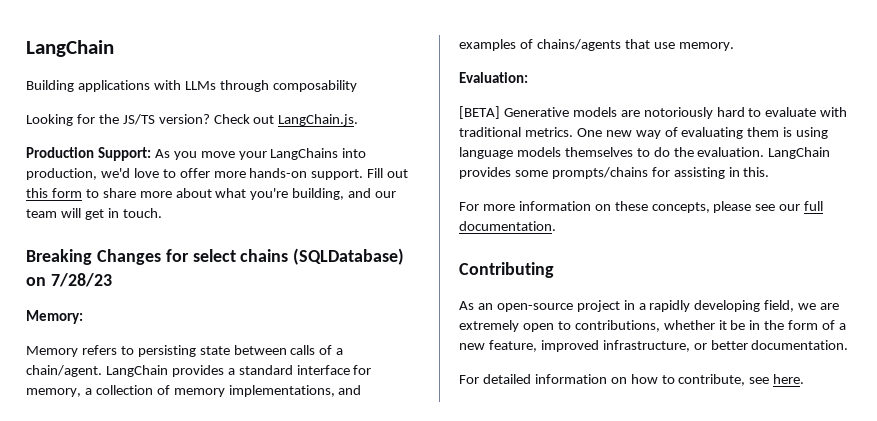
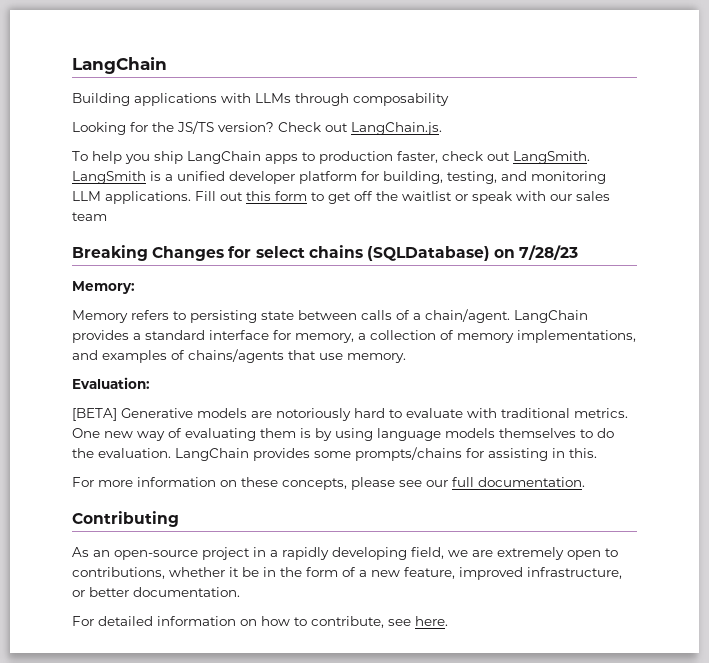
- Production Support: As you move your LangChains into production, we'd love to offer more hands-on support.
+ To help you ship LangChain apps to production faster, check out LangSmith. LangSmith is a unified developer platform for building, testing, and monitoring LLM applications.
- Fill out this form to share more about what you're building, and our team will get in touch.
+ Fill out this form to get off the waitlist or speak with our sales team
- One new way of evaluating them is using language models themselves to do the evaluation.
+ One new way of evaluating them is by using language models themselves to do the evaluation.

